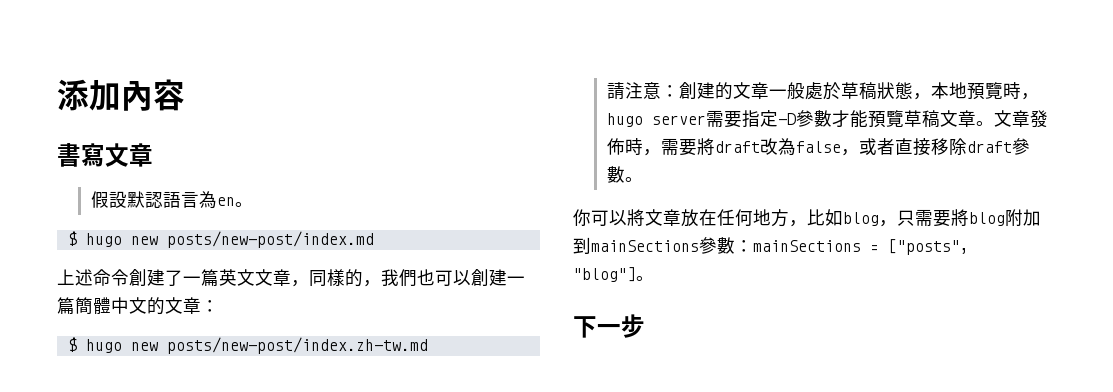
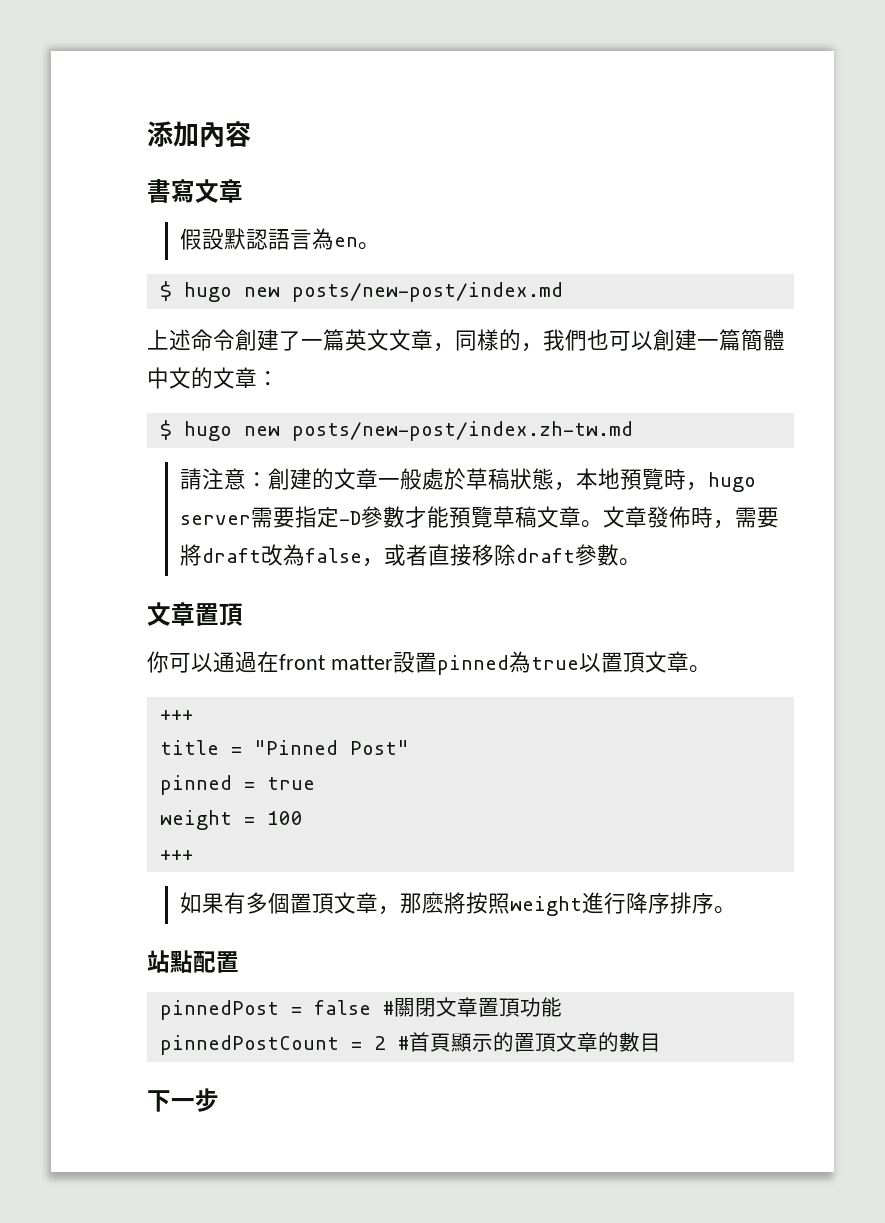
  文章發佈時，需要將draft改為false，或者直接移除draft參數。
+ 文章置頂
- 你可以將文章放在任何地方，比如blog，只需要將blog附加到mainSections參數：mainSections = ["posts", "blog"]。
+ 你可以通過在front matter設置pinned為true以置頂文章。
+ +++
+ title = "Pinned Post"
+ pinned = true
+ weight = 100
+ +++
+ 如果有多個置頂文章，那麽將按照weight進行降序排序。
+ 站點配置
+ pinnedPost = false #關閉文章置頂功能
+ pinnedPostCount = 2 #首頁顯示的置頂文章的數目

